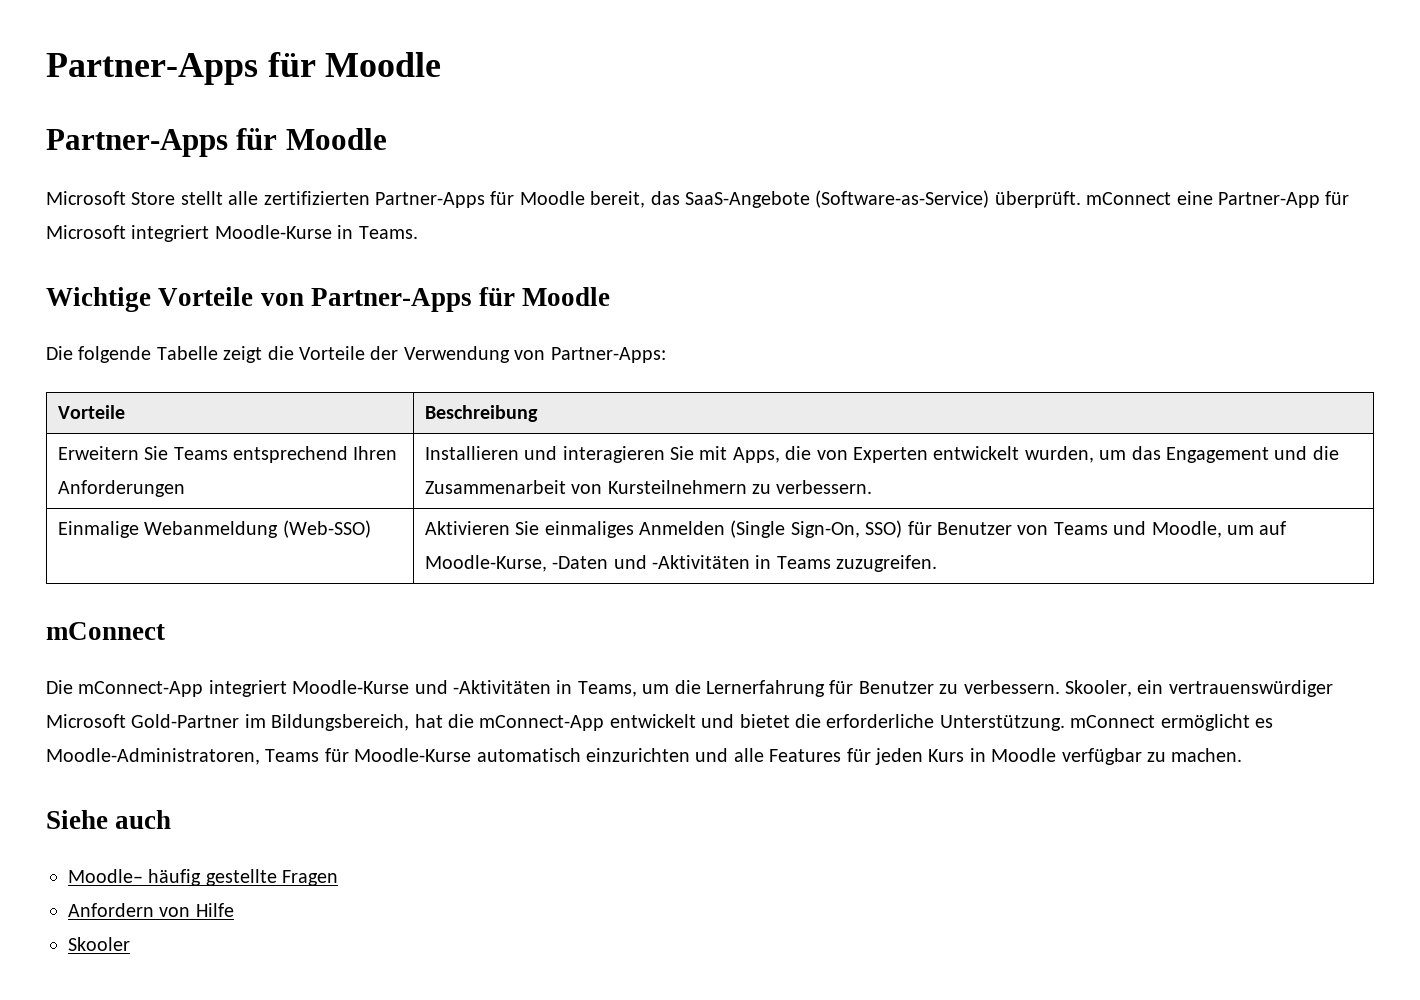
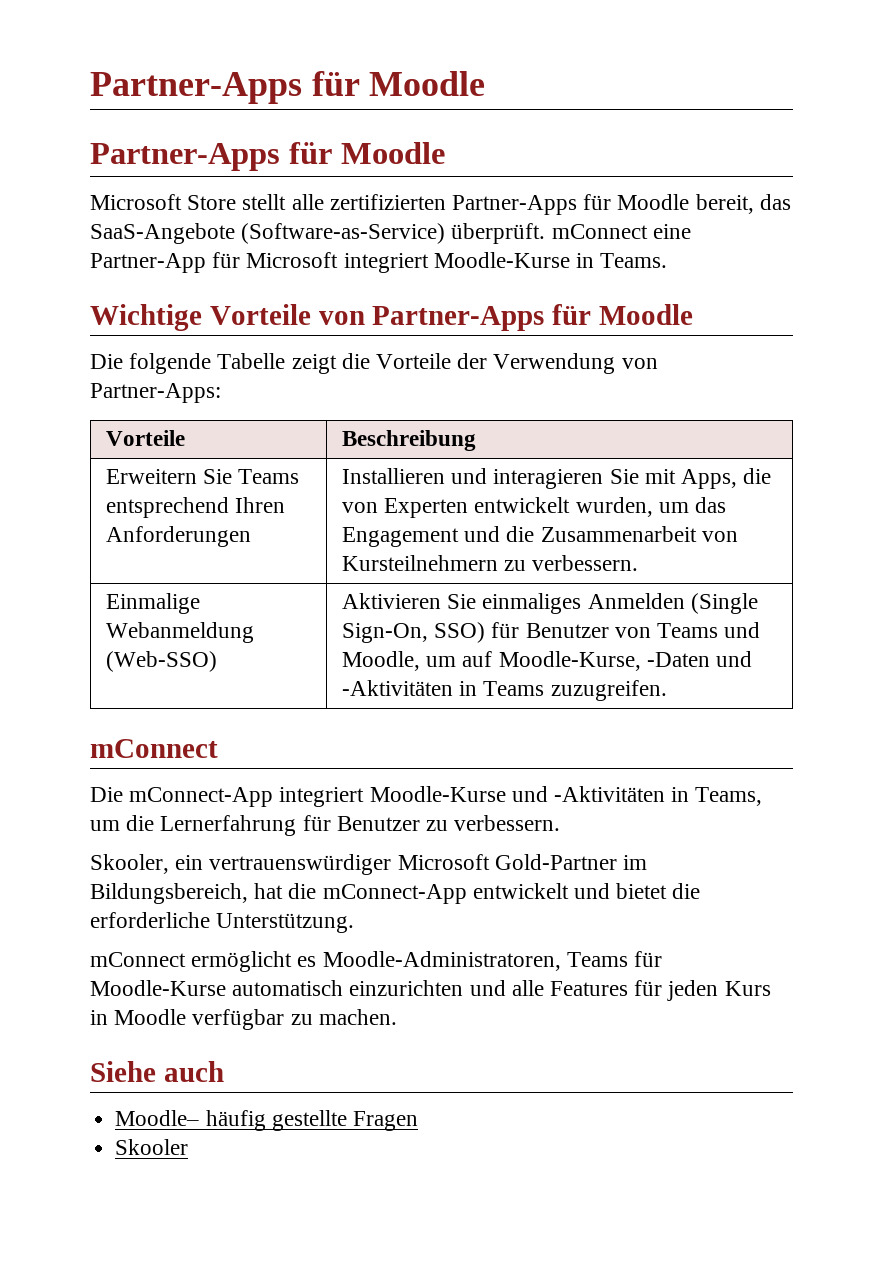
- Die mConnect-App integriert Moodle-Kurse und -Aktivitäten in Teams, um die Lernerfahrung für Benutzer zu verbessern. Skooler, ein vertrauenswürdiger Microsoft Gold-Partner im Bildungsbereich, hat die mConnect-App entwickelt und bietet die erforderliche Unterstützung. mConnect ermöglicht es Moodle-Administratoren, Teams für Moodle-Kurse automatisch einzurichten und alle Features für jeden Kurs in Moodle verfügbar zu machen.
+ Die mConnect-App integriert Moodle-Kurse und -Aktivitäten in Teams, um die Lernerfahrung für Benutzer zu verbessern.
+ Skooler, ein vertrauenswürdiger Microsoft Gold-Partner im Bildungsbereich, hat die mConnect-App entwickelt und bietet die erforderliche Unterstützung.
+ mConnect ermöglicht es Moodle-Administratoren, Teams für Moodle-Kurse automatisch einzurichten und alle Features für jeden Kurs in Moodle verfügbar zu machen.
- Anfordern von Hilfe

